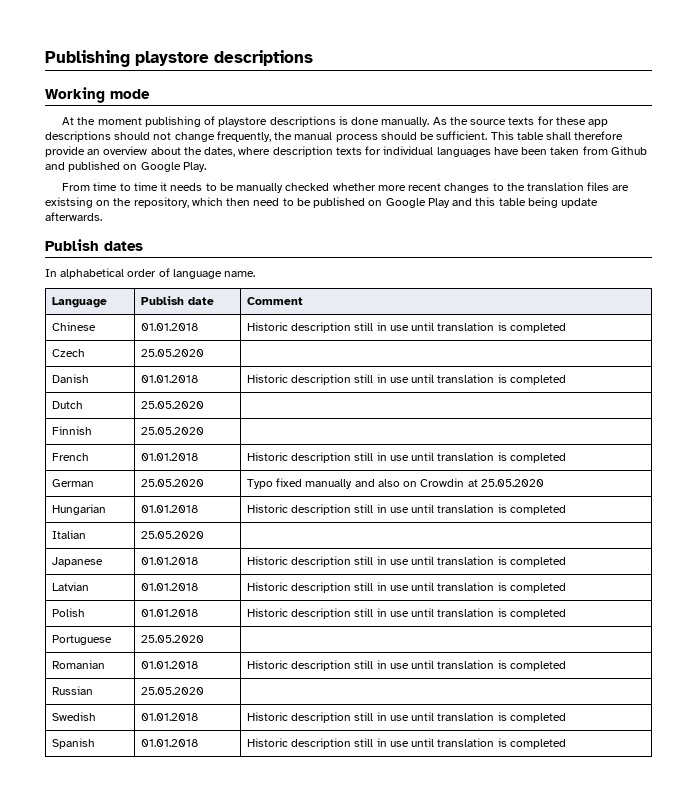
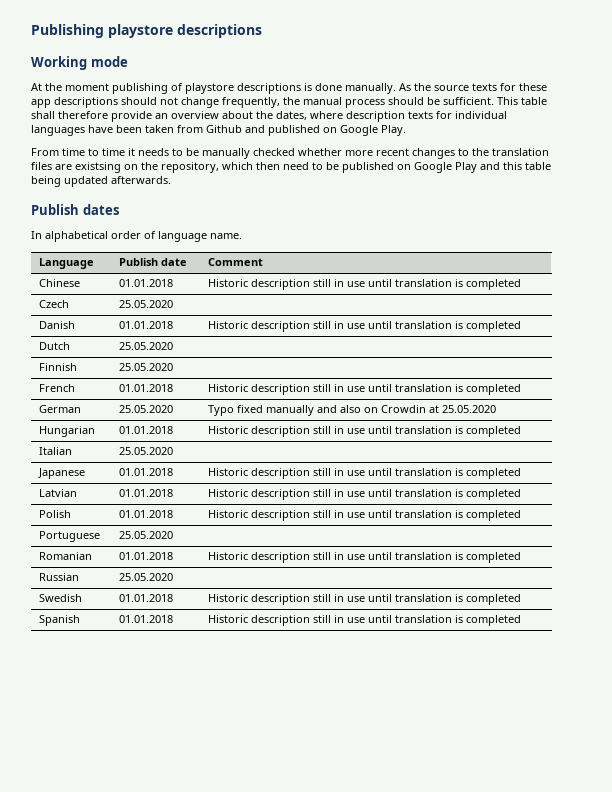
- From time to time it needs to be manually checked whether more recent changes to the translation files are existsing on the repository, which then need to be published on Google Play and this table being update afterwards.
+ From time to time it needs to be manually checked whether more recent changes to the translation files are existsing on the repository, which then need to be published on Google Play and this table being updated afterwards.

